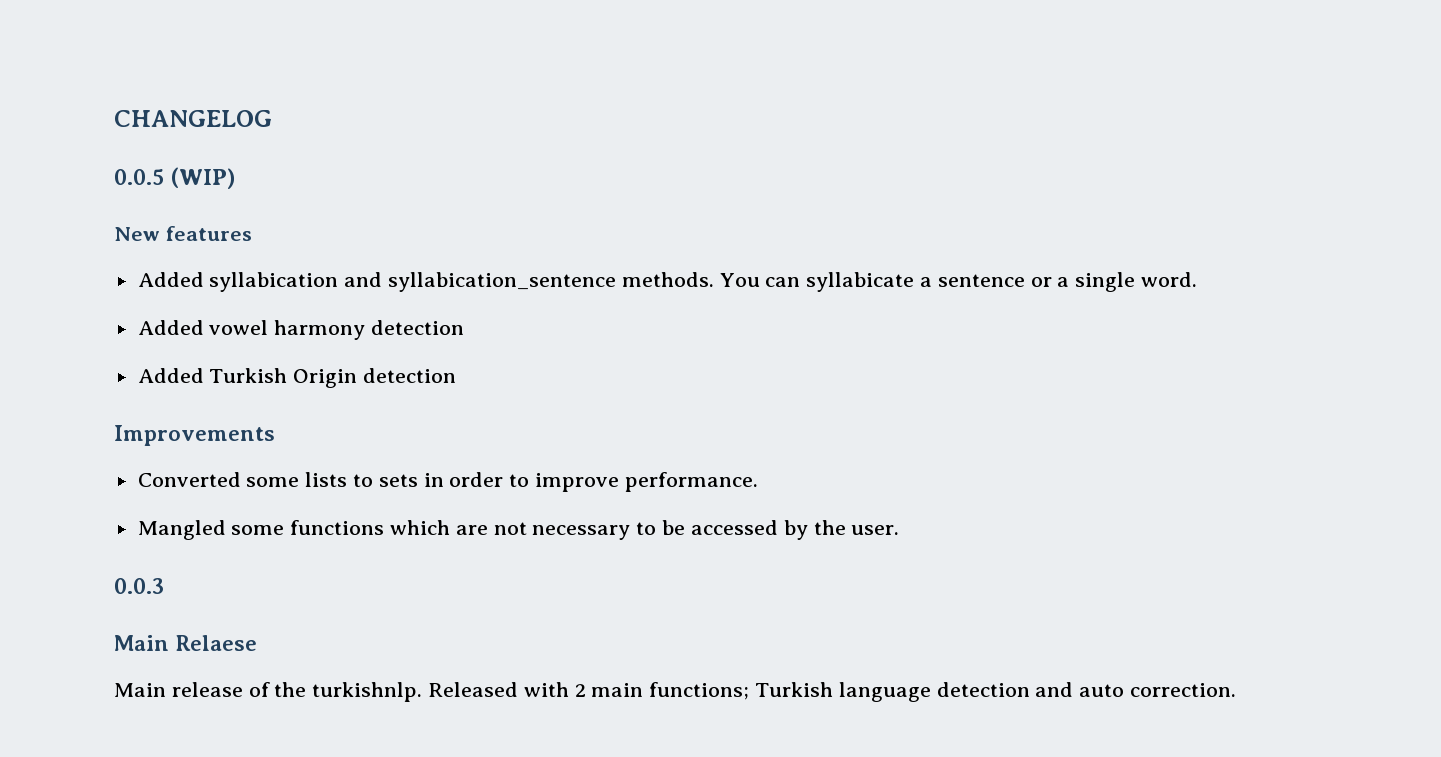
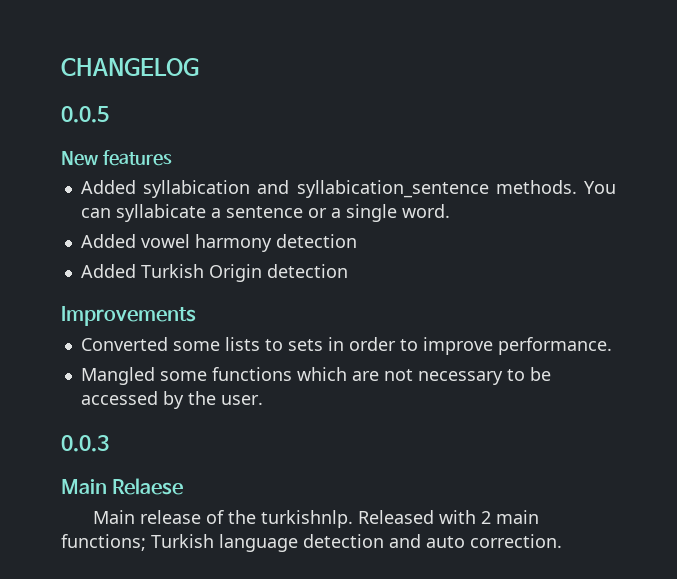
- 0.0.5 (WIP)
+ 0.0.5

